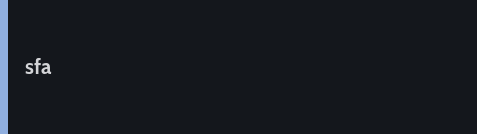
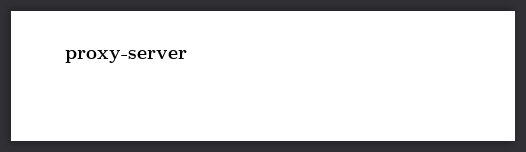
- sfa
+ proxy-server

